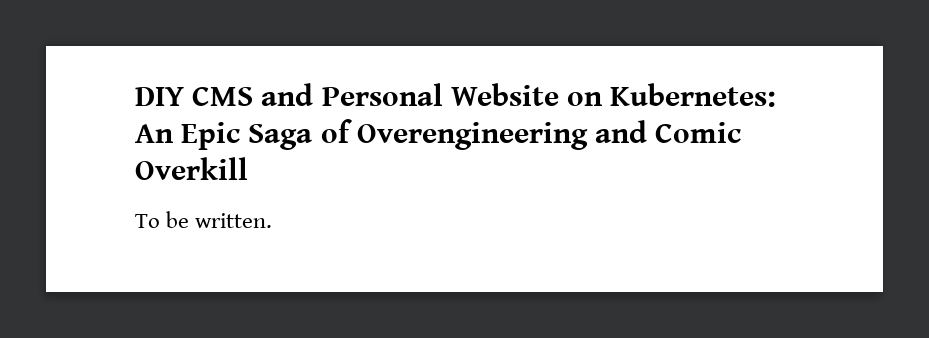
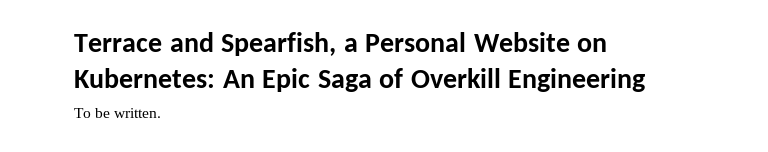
- DIY CMS and Personal Website on Kubernetes: An Epic Saga of Overengineering and Comic Overkill
+ Terrace and Spearfish, a Personal Website on Kubernetes: An Epic Saga of Overkill Engineering

